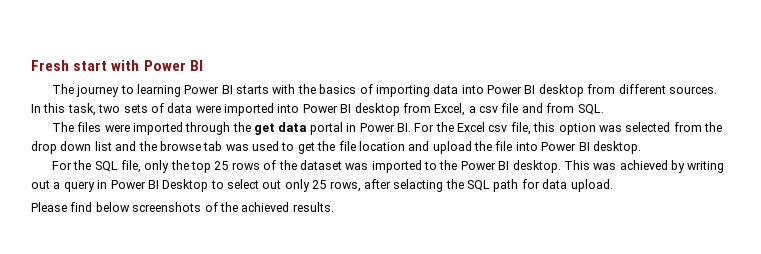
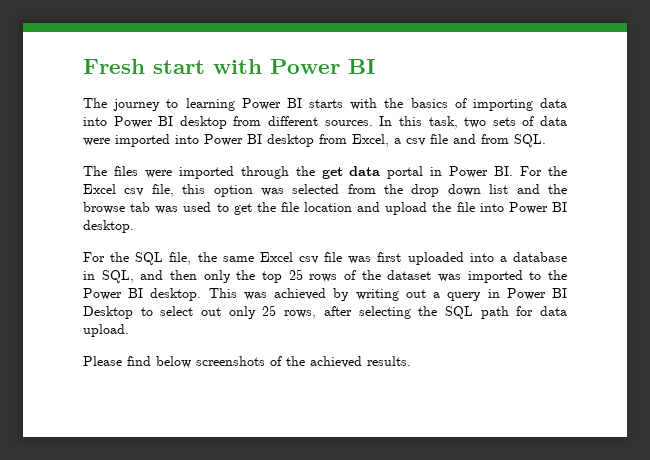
- For the SQL file, only the top 25 rows of the dataset was imported to the Power BI desktop.
+ For the SQL file, the same Excel csv file was first uploaded into a database in SQL, and then only the top 25 rows of the dataset was imported to the Power BI desktop.
- This was achieved by writing out a query in Power BI Desktop to select out only 25 rows, after selacting the SQL path for data upload.
+ This was achieved by writing out a query in Power BI Desktop to select out only 25 rows, after selecting the SQL path for data upload.

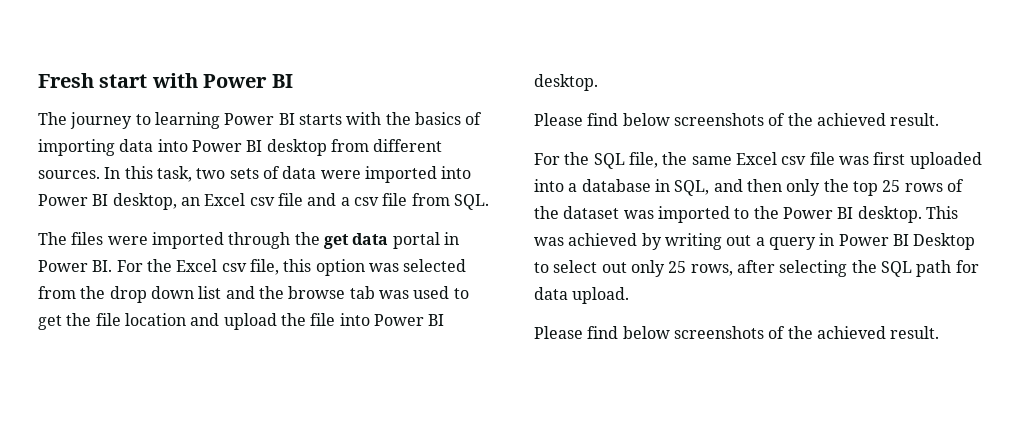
- In this task, two sets of data were imported into Power BI desktop from Excel, a csv file and from SQL.
+ In this task, two sets of data were imported into Power BI desktop, an Excel csv file and a csv file from SQL.
  The files were imported through the get data portal in Power BI. For the Excel csv file, this option was selected from the drop down list and the browse tab was used to get the file location and upload the file into Power BI desktop.
+ Please find below screenshots of the achieved result.
  This was achieved by writing out a query in Power BI Desktop to select out only 25 rows, after selecting the SQL path for data upload.
- Please find below screenshots of the achieved results.
+ Please find below screenshots of the achieved result.

